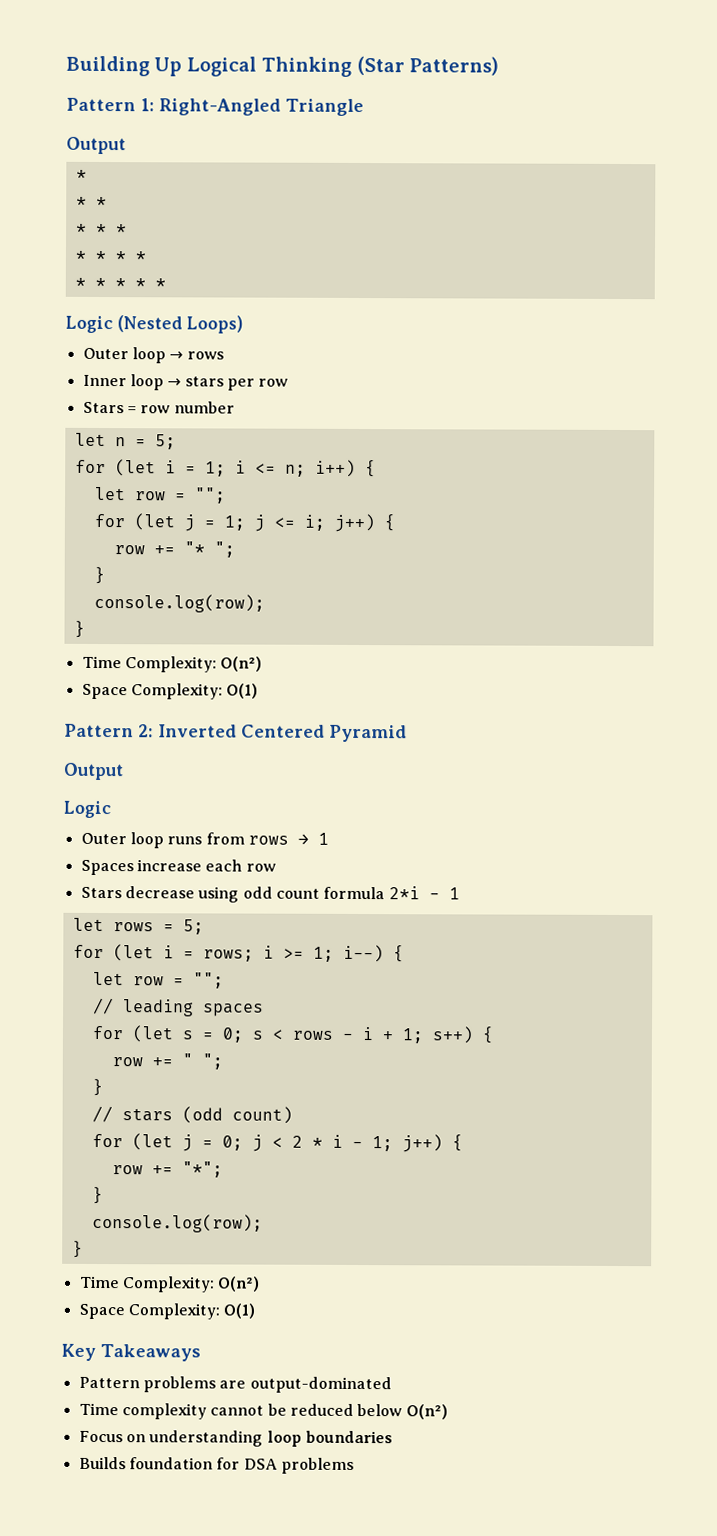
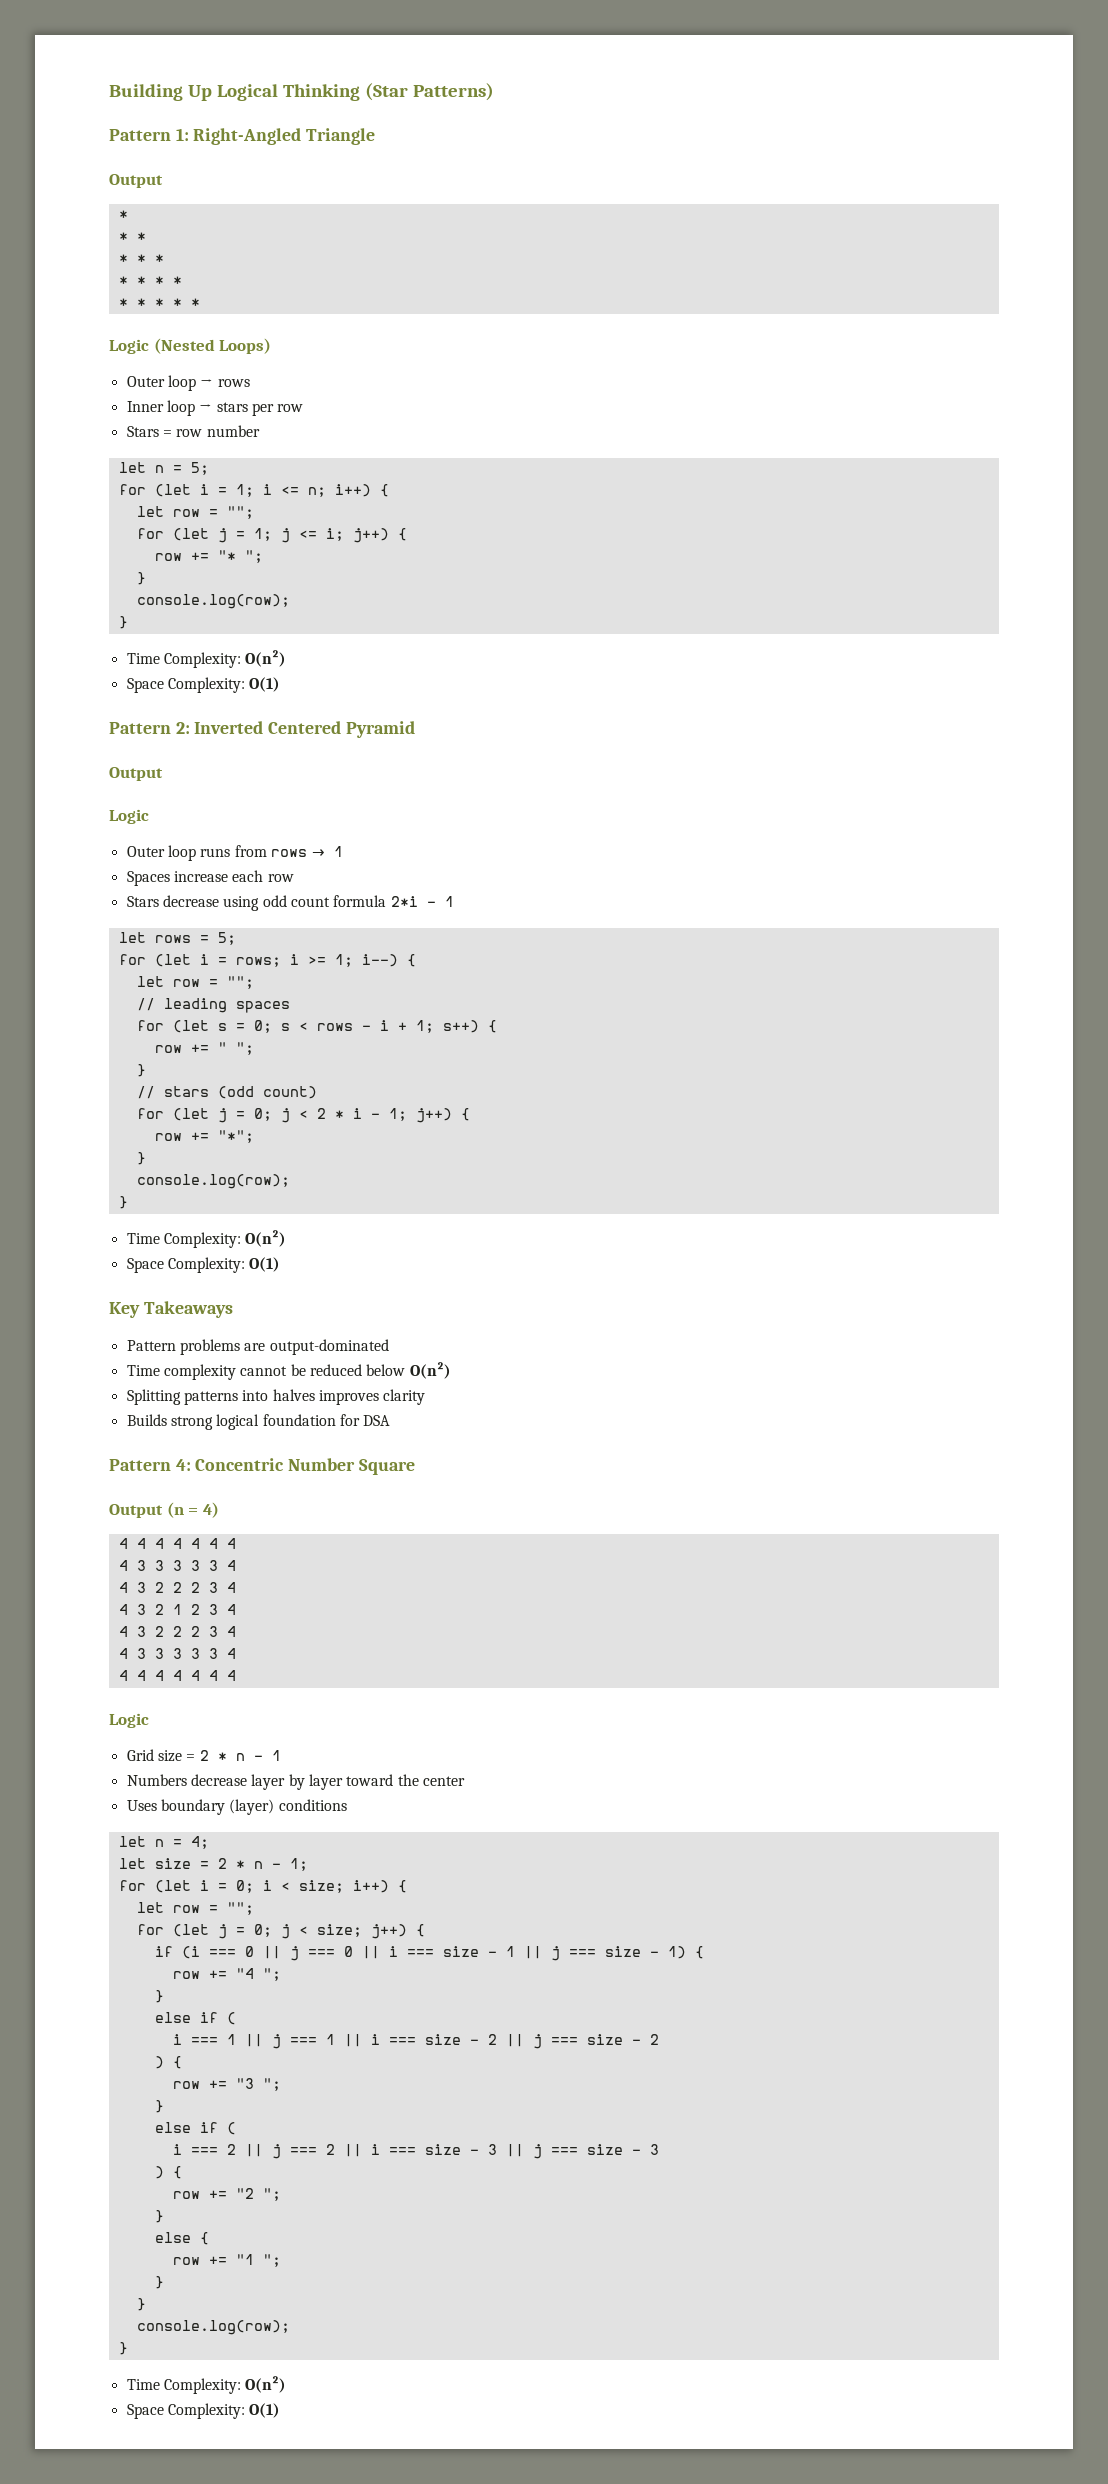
- Focus on understanding loop boundaries
+ Splitting patterns into halves improves clarity
- Builds foundation for DSA problems
+ Builds strong logical foundation for DSA
+ Pattern 4: Concentric Number Square
+ Output (n = 4)
+ 4 4 4 4 4 4 4
+ 4 3 3 3 3 3 4
+ 4 3 2 2 2 3 4
+ 4 3 2 1 2 3 4
+ 4 3 2 2 2 3 4
+ 4 3 3 3 3 3 4
+ 4 4 4 4 4 4 4
+ Logic
+ Grid size = 2 * n - 1
+ Numbers decrease layer by layer toward the center
+ Uses boundary (layer) conditions
+ let n = 4;
+ let size = 2 * n - 1;
+ for (let i = 0; i < size; i++) {
+ let row = "";
+ for (let j = 0; j < size; j++) {
+ if (i === 0 || j === 0 || i === size - 1 || j === size - 1) {
+ row += "4 ";
+ }
+ else if (
+ i === 1 || j === 1 || i === size - 2 || j === size - 2
+ ) {
+ row += "3 ";
+ }
+ else if (
+ i === 2 || j === 2 || i === size - 3 || j === size - 3
+ ) {
+ row += "2 ";
+ }
+ else {
+ row += "1 ";
+ }
+ }
+ console.log(row);
+ }
+ Time Complexity: O(n²)
+ Space Complexity: O(1)

